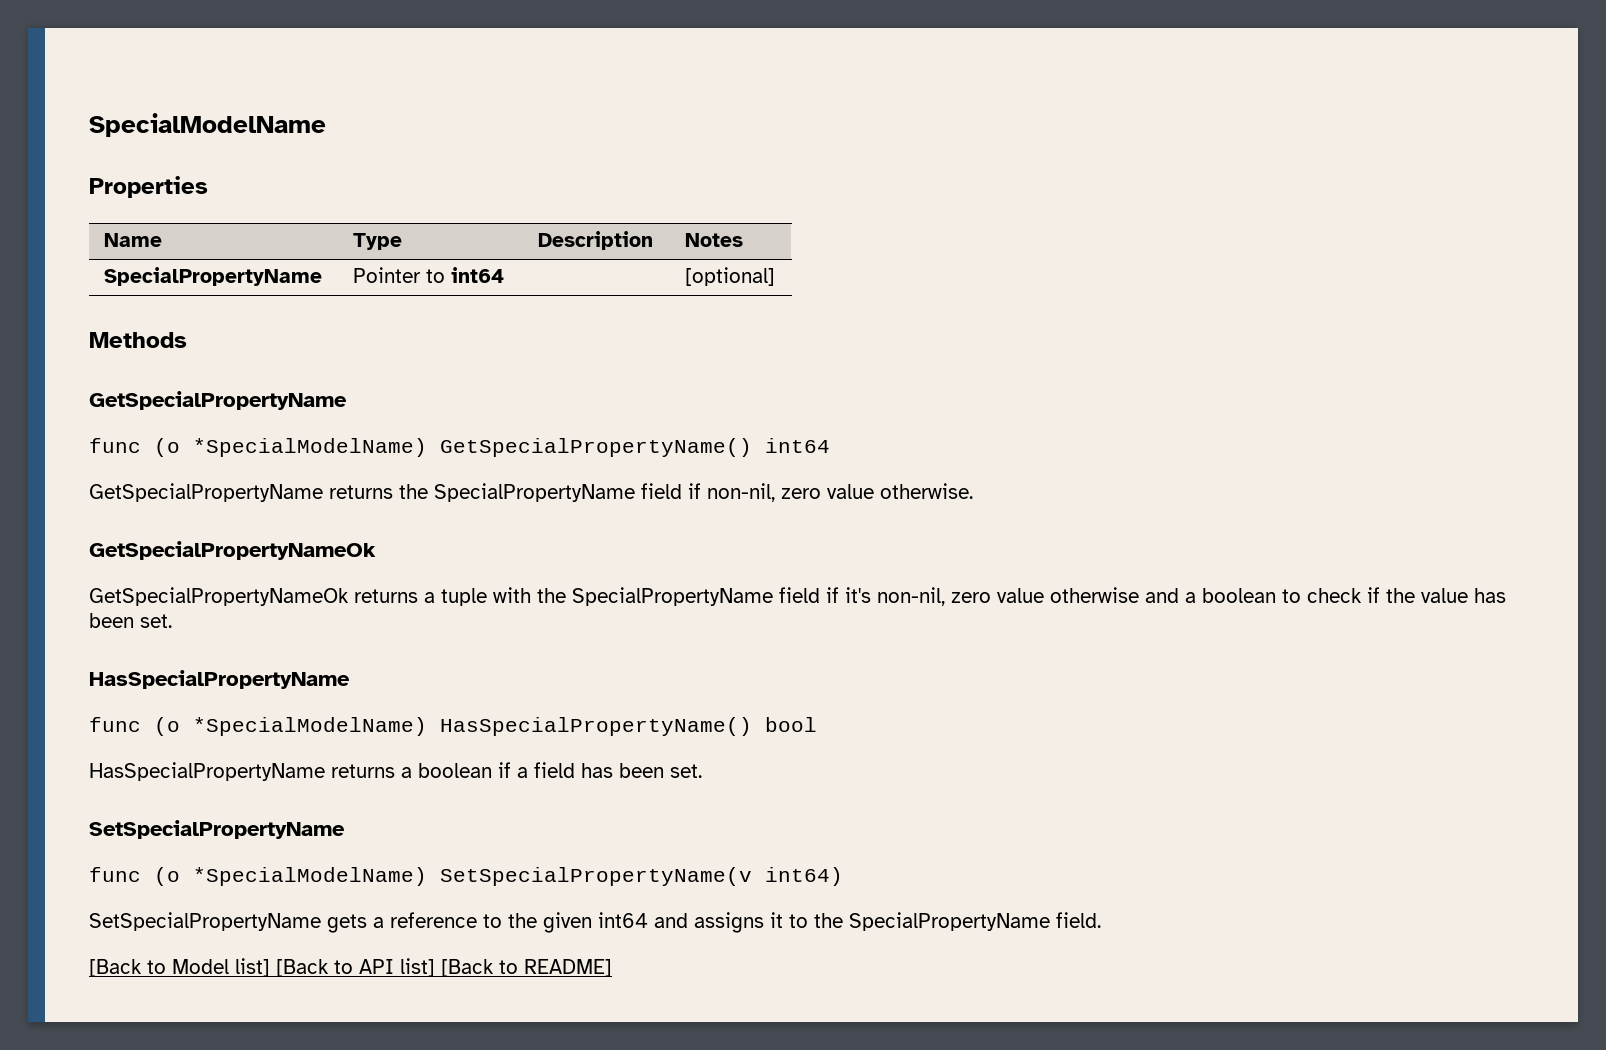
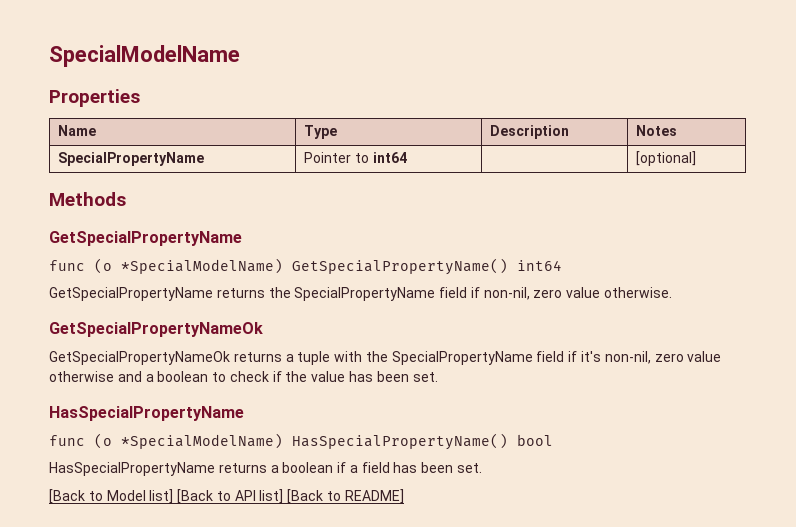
  HasSpecialPropertyName returns a boolean if a field has been set.
- SetSpecialPropertyName
- func (o *SpecialModelName) SetSpecialPropertyName(v int64)
- SetSpecialPropertyName gets a reference to the given int64 and assigns it to the SpecialPropertyName field.

